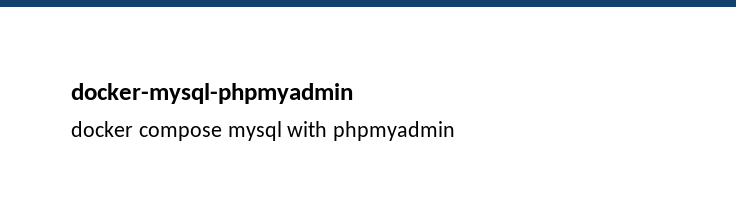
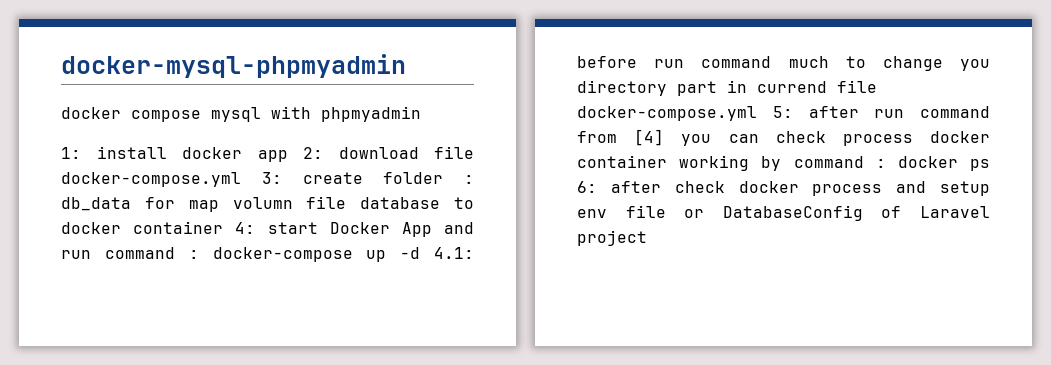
+ 1: install docker app 2: download file docker-compose.yml 3: create folder : db_data for map volumn file database to docker container 4: start Docker App and run command : docker-compose up -d 4.1: before run command much to change you directory part in currend file docker-compose.yml 5: after run command from [4] you can check process docker container working by command : docker ps 6: after check docker process and setup env file or DatabaseConfig of Laravel project

